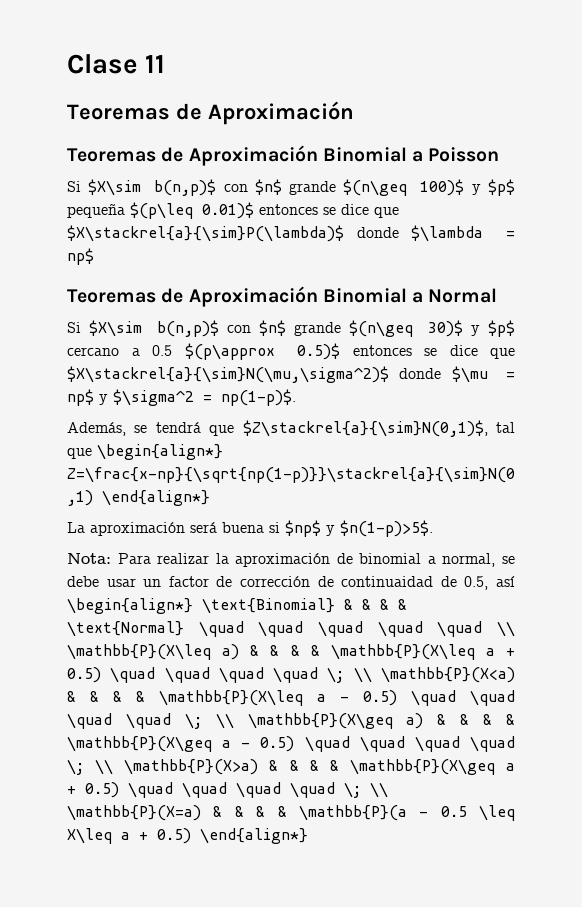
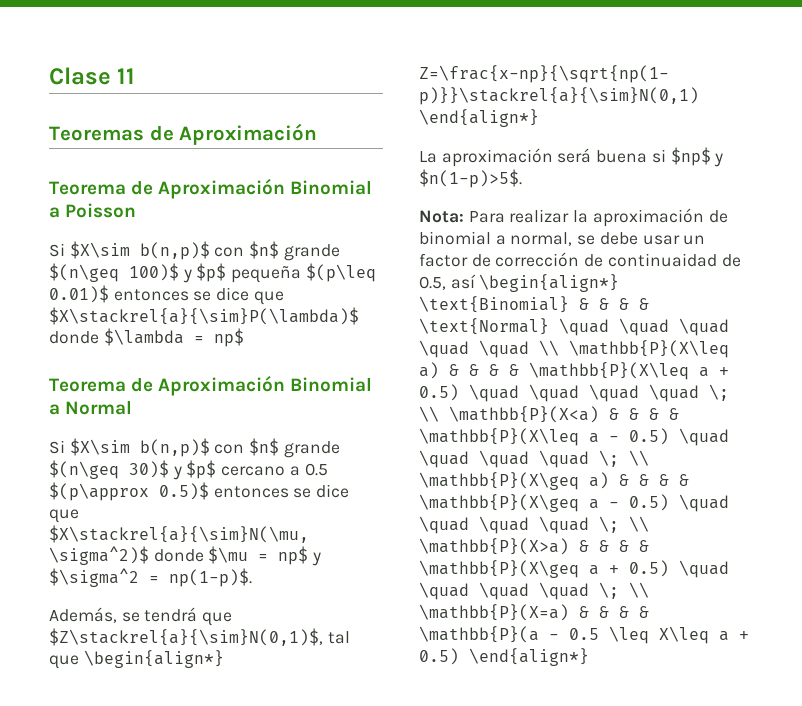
- Teoremas de Aproximación Binomial a Poisson
+ Teorema de Aproximación Binomial a Poisson
- Teoremas de Aproximación Binomial a Normal
+ Teorema de Aproximación Binomial a Normal

